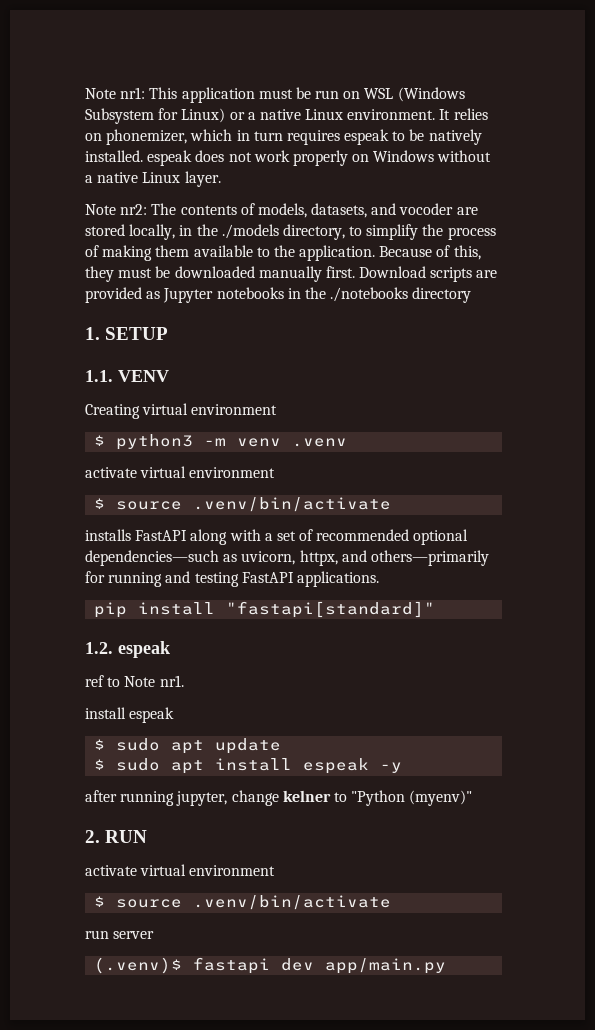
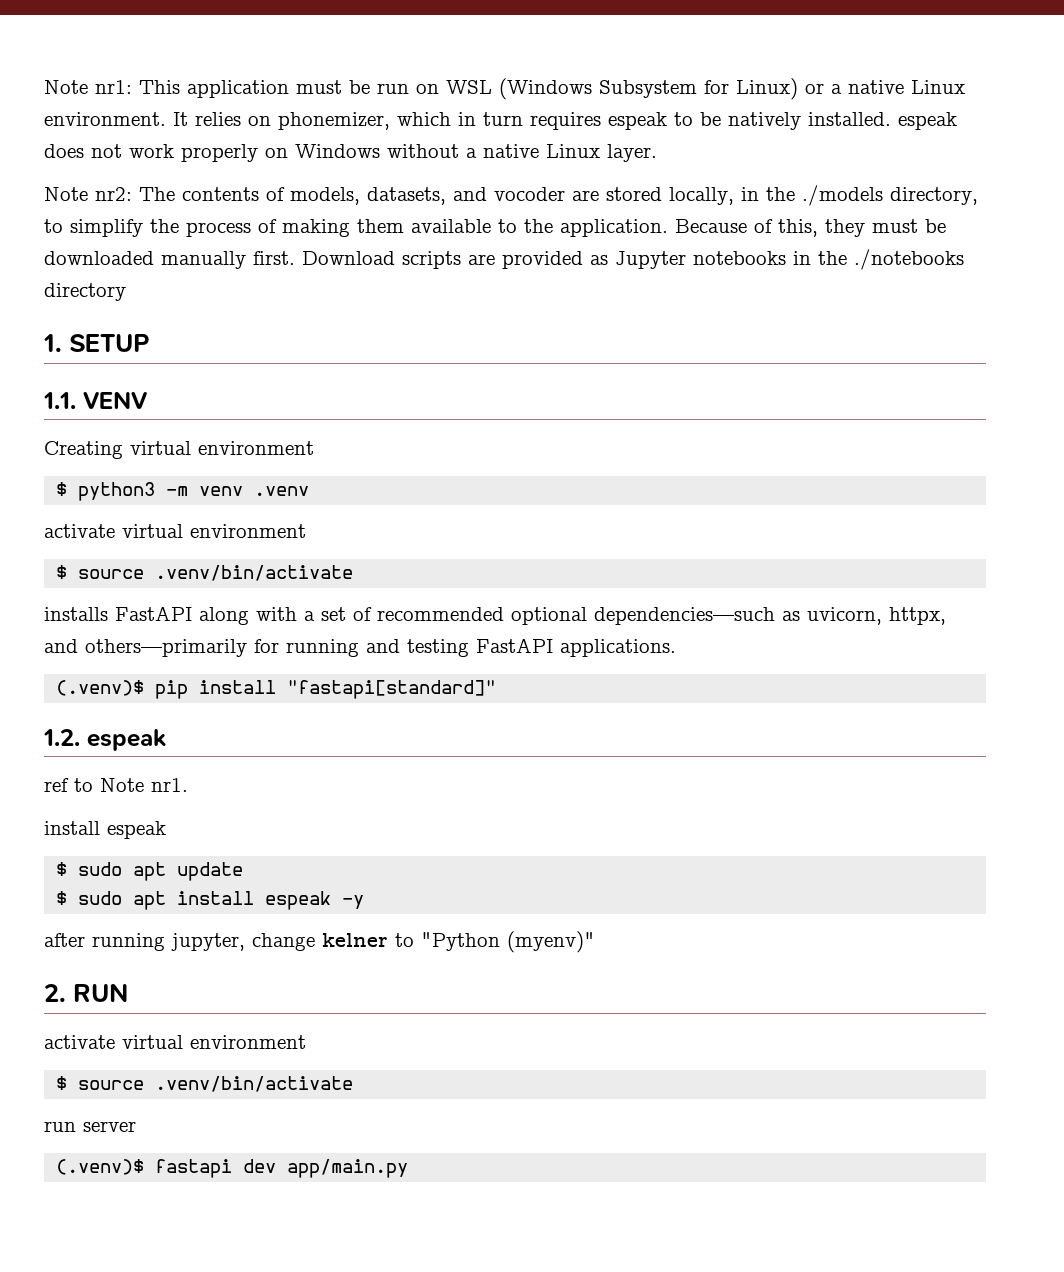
- pip install "fastapi[standard]"
+ (.venv)$ pip install "fastapi[standard]"

